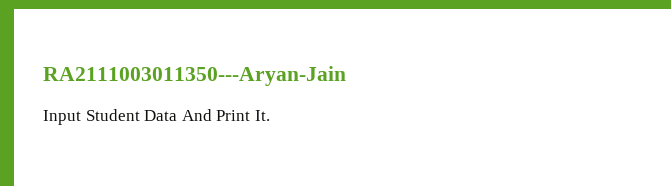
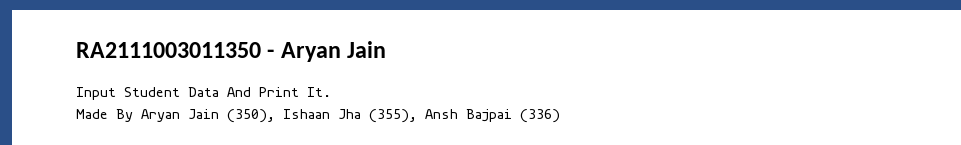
- RA2111003011350---Aryan-Jain
+ RA2111003011350 - Aryan Jain
+ Made By Aryan Jain (350), Ishaan Jha (355), Ansh Bajpai (336)

